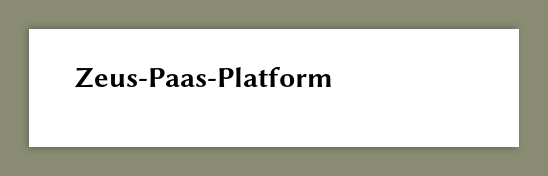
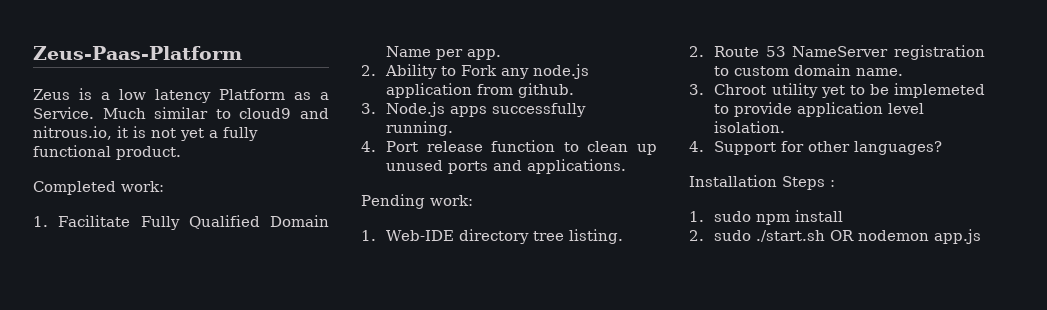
+ Zeus is a low latency Platform as a Service. Much similar to cloud9 and nitrous.io, it is not yet a fully functional product.
+ Completed work:
+ 1. Facilitate Fully Qualified Domain Name per app.
+ 2. Ability to Fork any node.js application from github.
+ 3. Node.js apps successfully running.
+ 4. Port release function to clean up unused ports and applications.
+ Pending work:
+ 1. Web-IDE directory tree listing.
+ 2. Route 53 NameServer registration to custom domain name.
+ 3. Chroot utility yet to be implemeted to provide application level isolation.
+ 4. Support for other languages?
+ Installation Steps :
+ 1. sudo npm install
+ 2. sudo ./start.sh OR nodemon app.js

